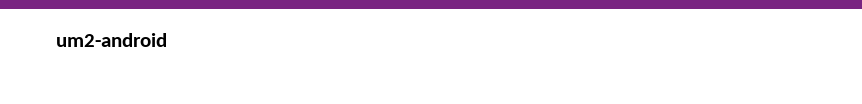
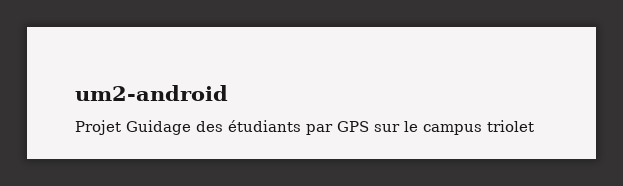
+ Projet Guidage des étudiants par GPS sur le campus triolet

